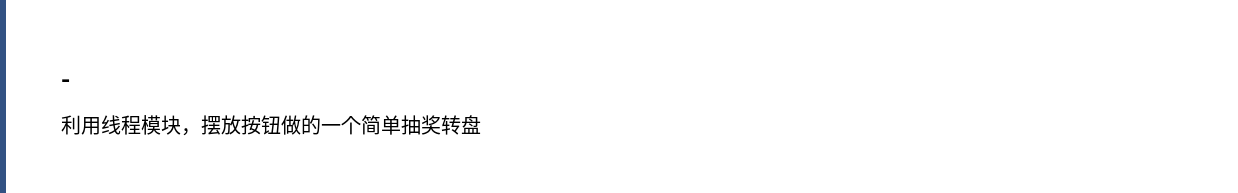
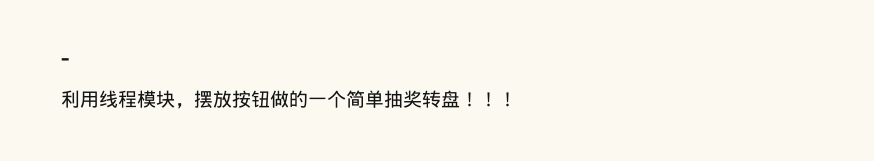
- 利用线程模块，摆放按钮做的一个简单抽奖转盘
+ 利用线程模块，摆放按钮做的一个简单抽奖转盘！！！

